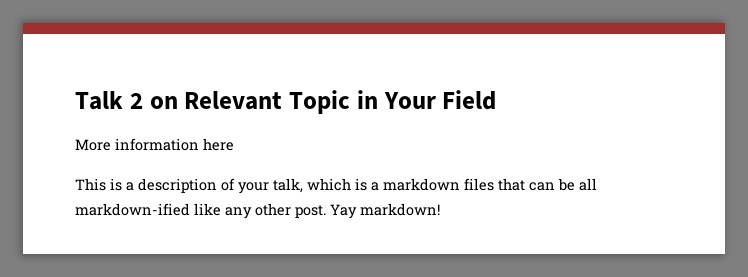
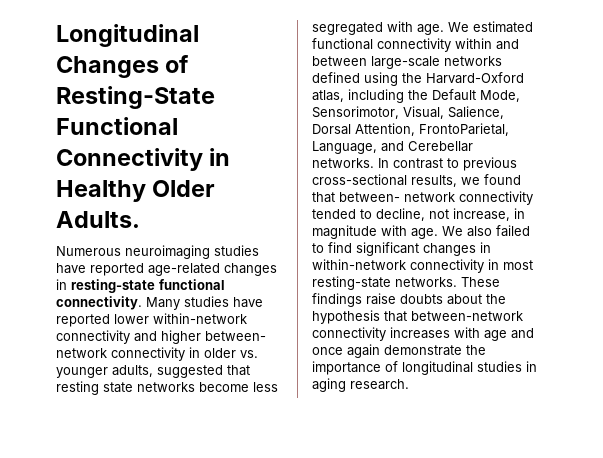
- Talk 2 on Relevant Topic in Your Field
- More information here
- This is a description of your talk, which is a markdown files that can be all markdown-ified like any other post. Yay markdown!
+ Longitudinal Changes of Resting-State Functional Connectivity in Healthy Older Adults.
+ Numerous neuroimaging studies have reported age-related changes in resting-state functional connectivity. Many studies have reported lower within-network connectivity and higher between- network connectivity in older vs. younger adults, suggested that resting state networks become less segregated with age. We estimated functional connectivity within and between large-scale networks defined using the Harvard-Oxford atlas, including the Default Mode, Sensorimotor, Visual, Salience, Dorsal Attention, FrontoParietal, Language, and Cerebellar networks. In contrast to previous cross-sectional results, we found that between- network connectivity tended to decline, not increase, in magnitude with age. We also failed to find significant changes in within-network connectivity in most resting-state networks. These findings raise doubts about the hypothesis that between-network connectivity increases with age and once again demonstrate the importance of longitudinal studies in aging research.

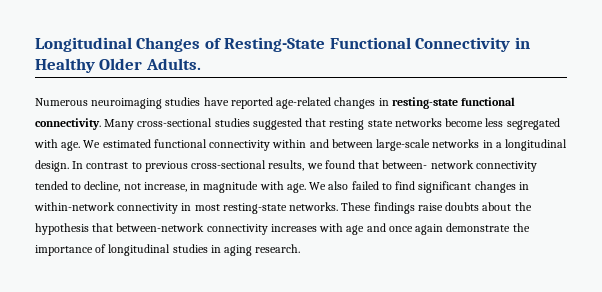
- Many studies have reported lower within-network connectivity and higher between- network connectivity in older vs. younger adults, suggested that resting state networks become less segregated with age.
+ Many cross-sectional studies suggested that resting state networks become less segregated with age.
- We estimated functional connectivity within and between large-scale networks defined using the Harvard-Oxford atlas, including the Default Mode, Sensorimotor, Visual, Salience, Dorsal Attention, FrontoParietal, Language, and Cerebellar networks.
+ We estimated functional connectivity within and between large-scale networks in a longitudinal design.

